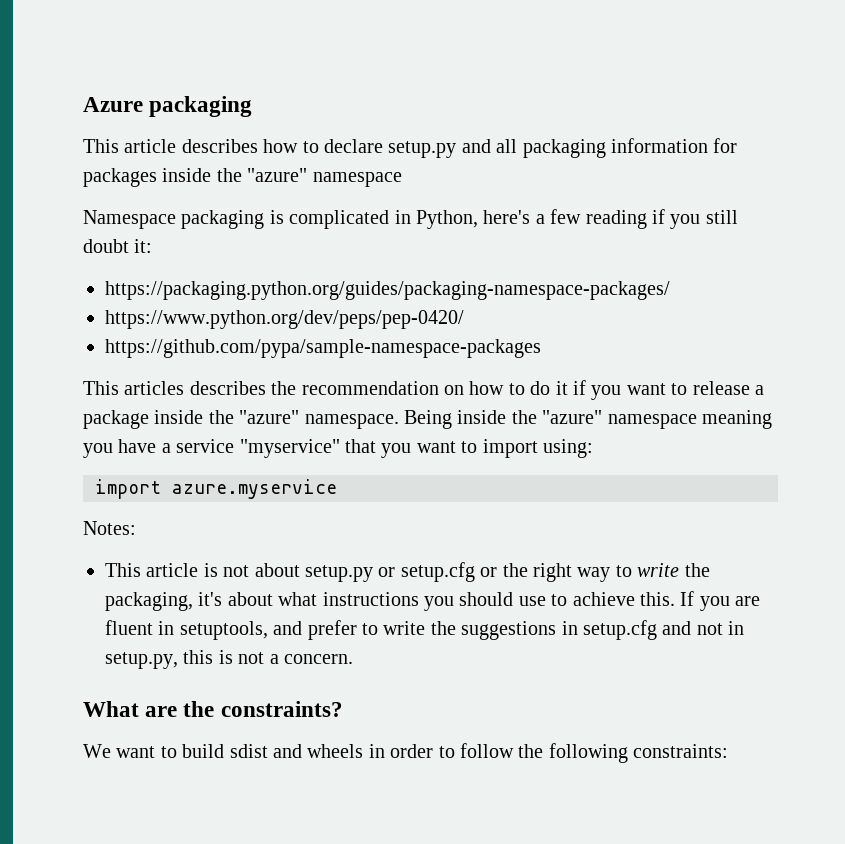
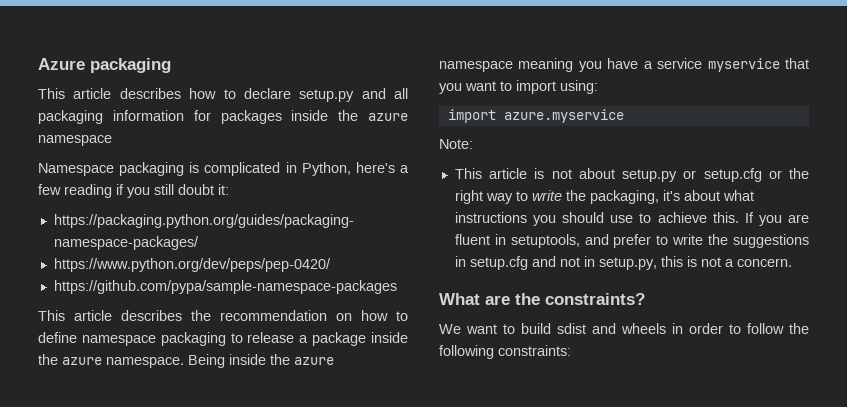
- This article describes how to declare setup.py and all packaging information for packages inside the "azure" namespace
+ This article describes how to declare setup.py and all packaging information for packages inside the azure namespace
- This articles describes the recommendation on how to do it if you want to release a package inside the "azure" namespace.
+ This article describes the recommendation on how to define namespace packaging to release a package inside the azure namespace.
- Being inside the "azure" namespace meaning you have a service "myservice" that you want to import using:
+ Being inside the azure namespace meaning you have a service myservice that you want to import using:
- Notes:
+ Note:

